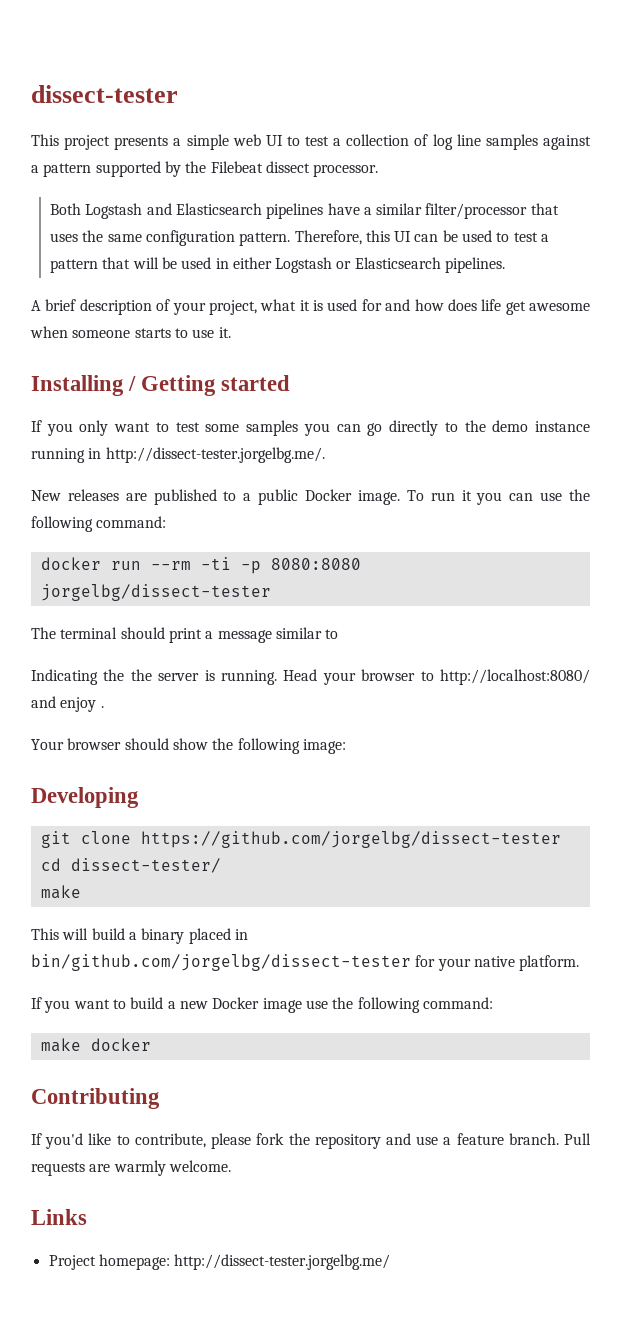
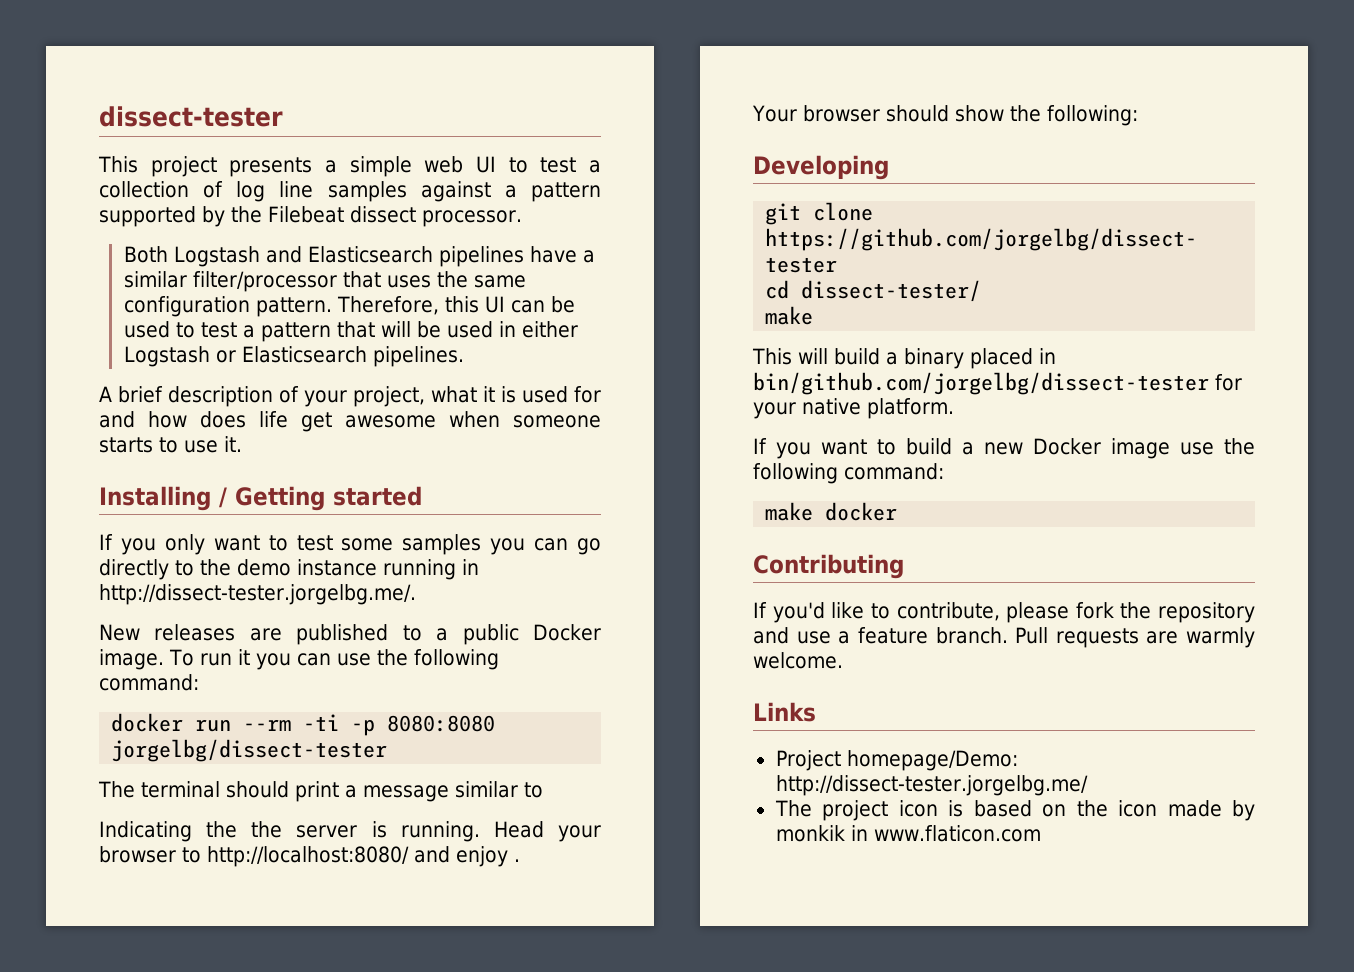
- Your browser should show the following image:
+ Your browser should show the following:
- Project homepage: http://dissect-tester.jorgelbg.me/
+ Project homepage/Demo: http://dissect-tester.jorgelbg.me/
+ The project icon is based on the icon made by monkik in www.flaticon.com

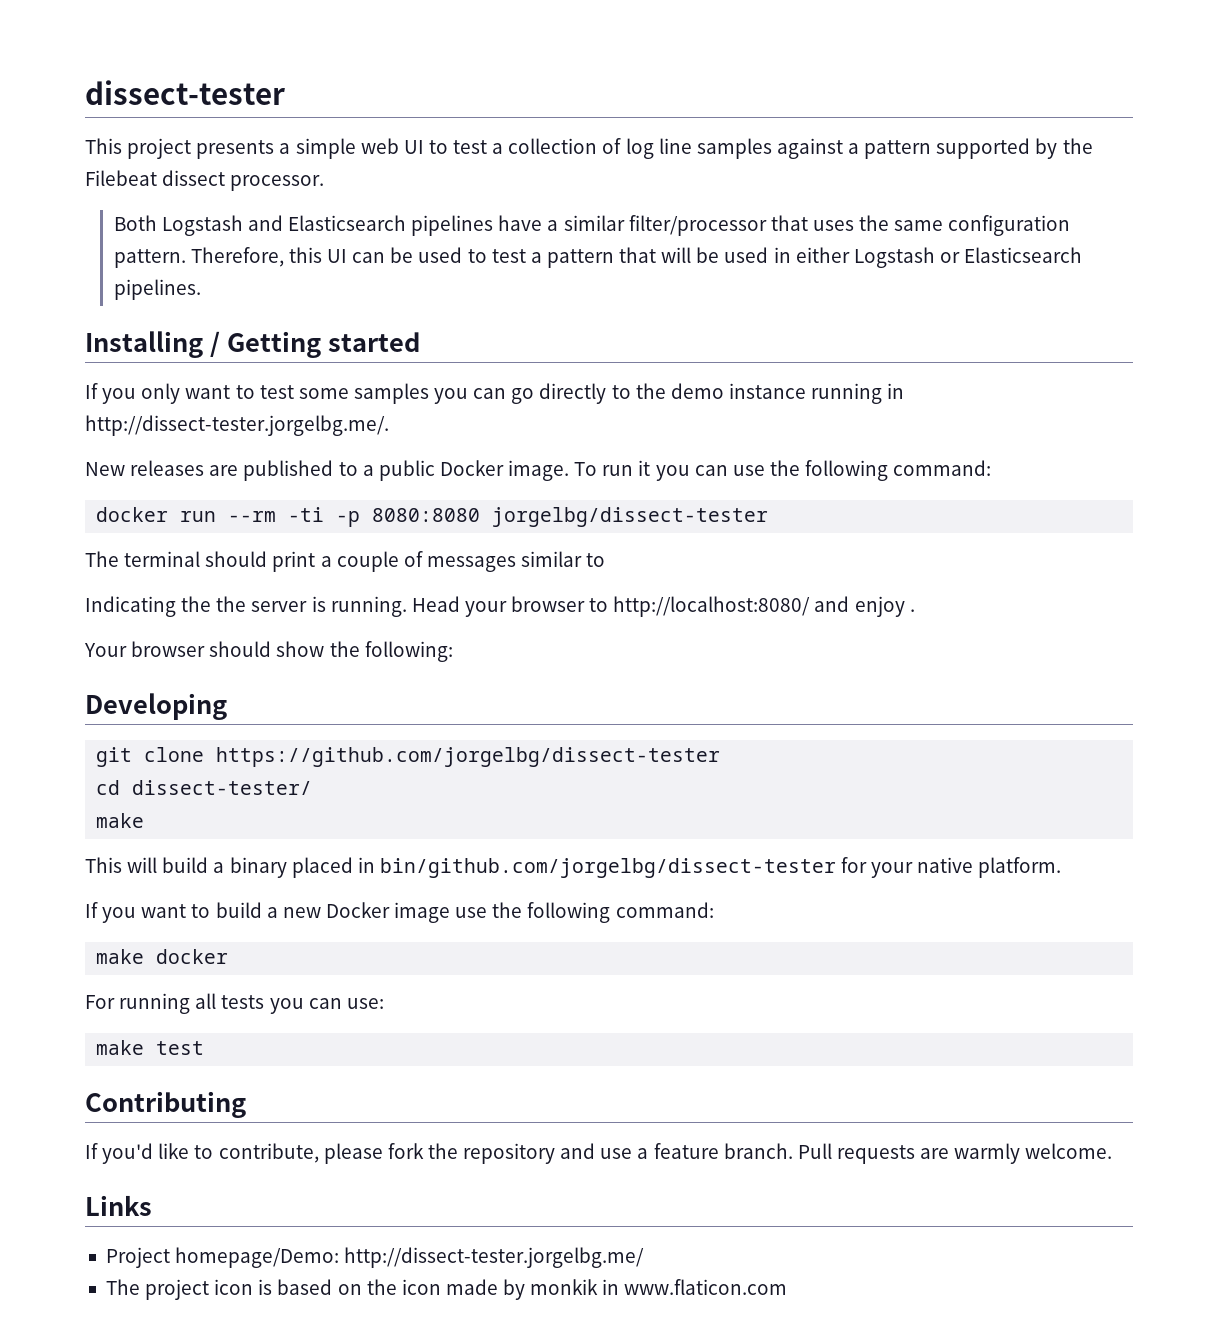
- A brief description of your project, what it is used for and how does life get awesome when someone starts to use it.
- The terminal should print a message similar to
+ The terminal should print a couple of messages similar to
+ For running all tests you can use:
+ make test

